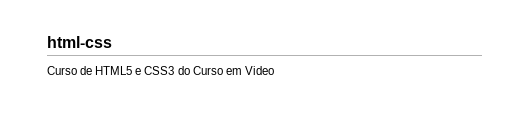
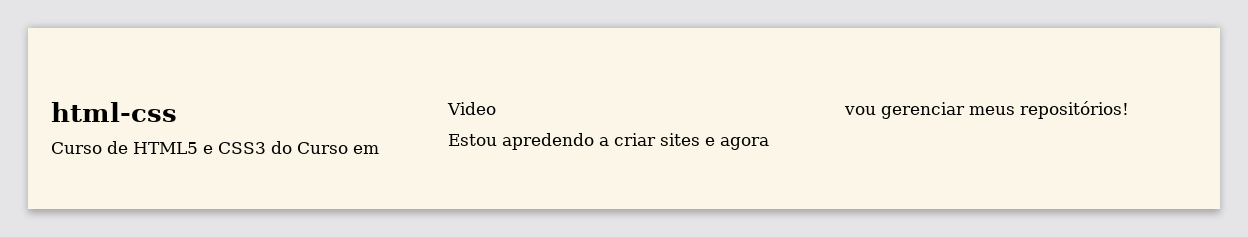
+ Estou apredendo a criar sites e agora vou gerenciar meus repositórios!

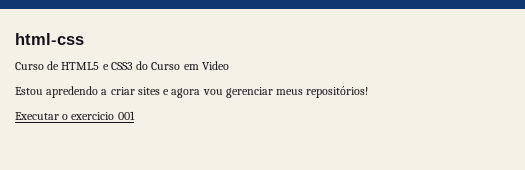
+ Executar o exercicio 001

